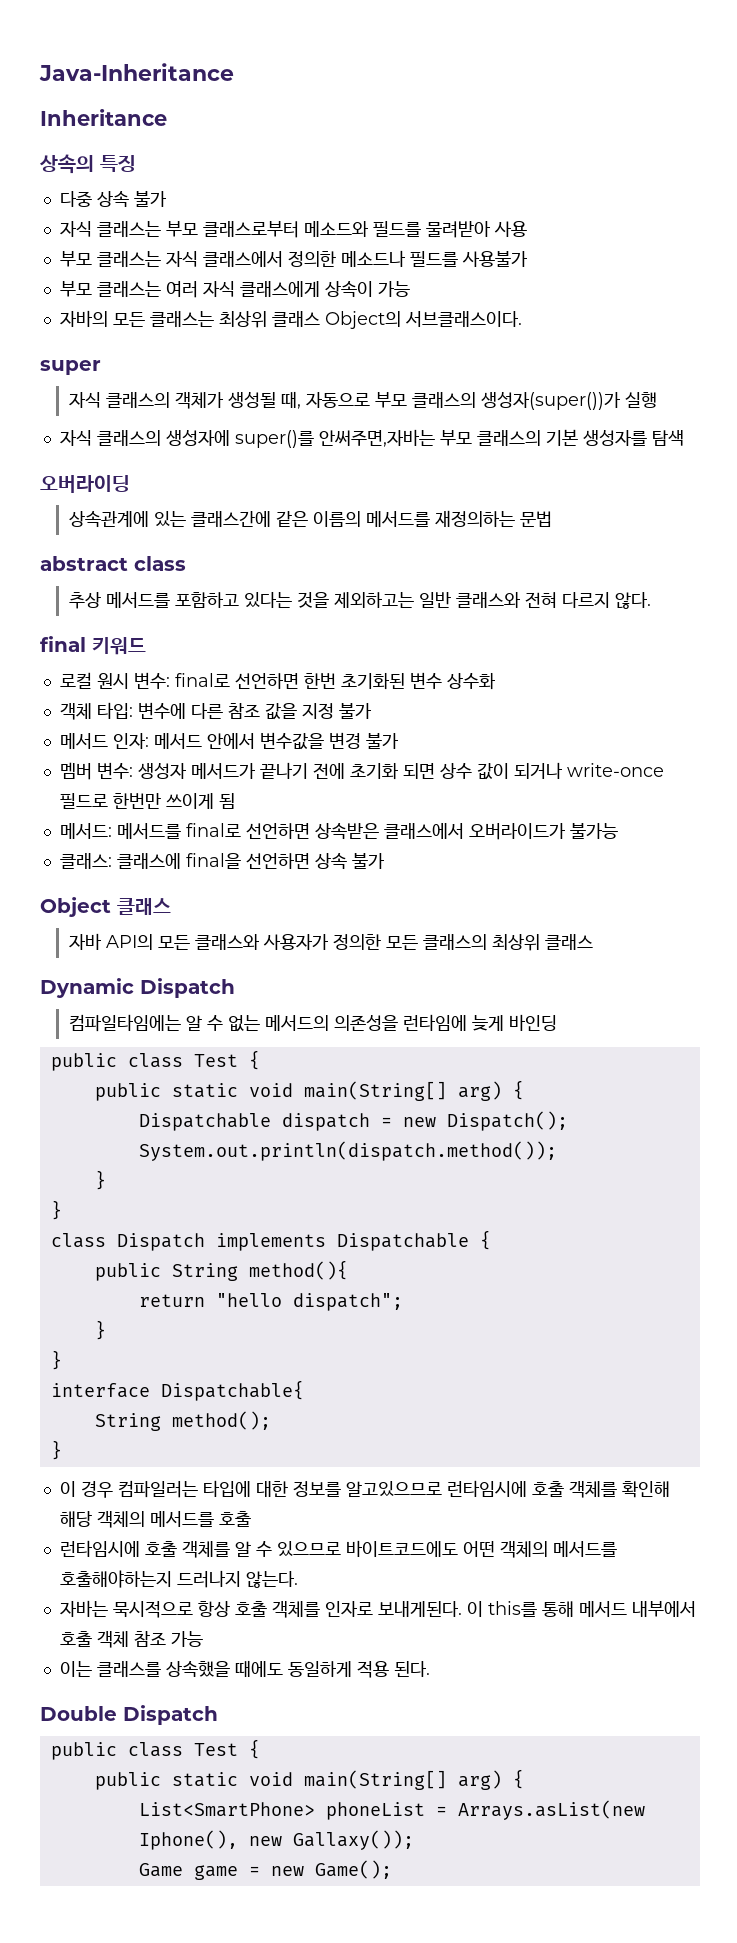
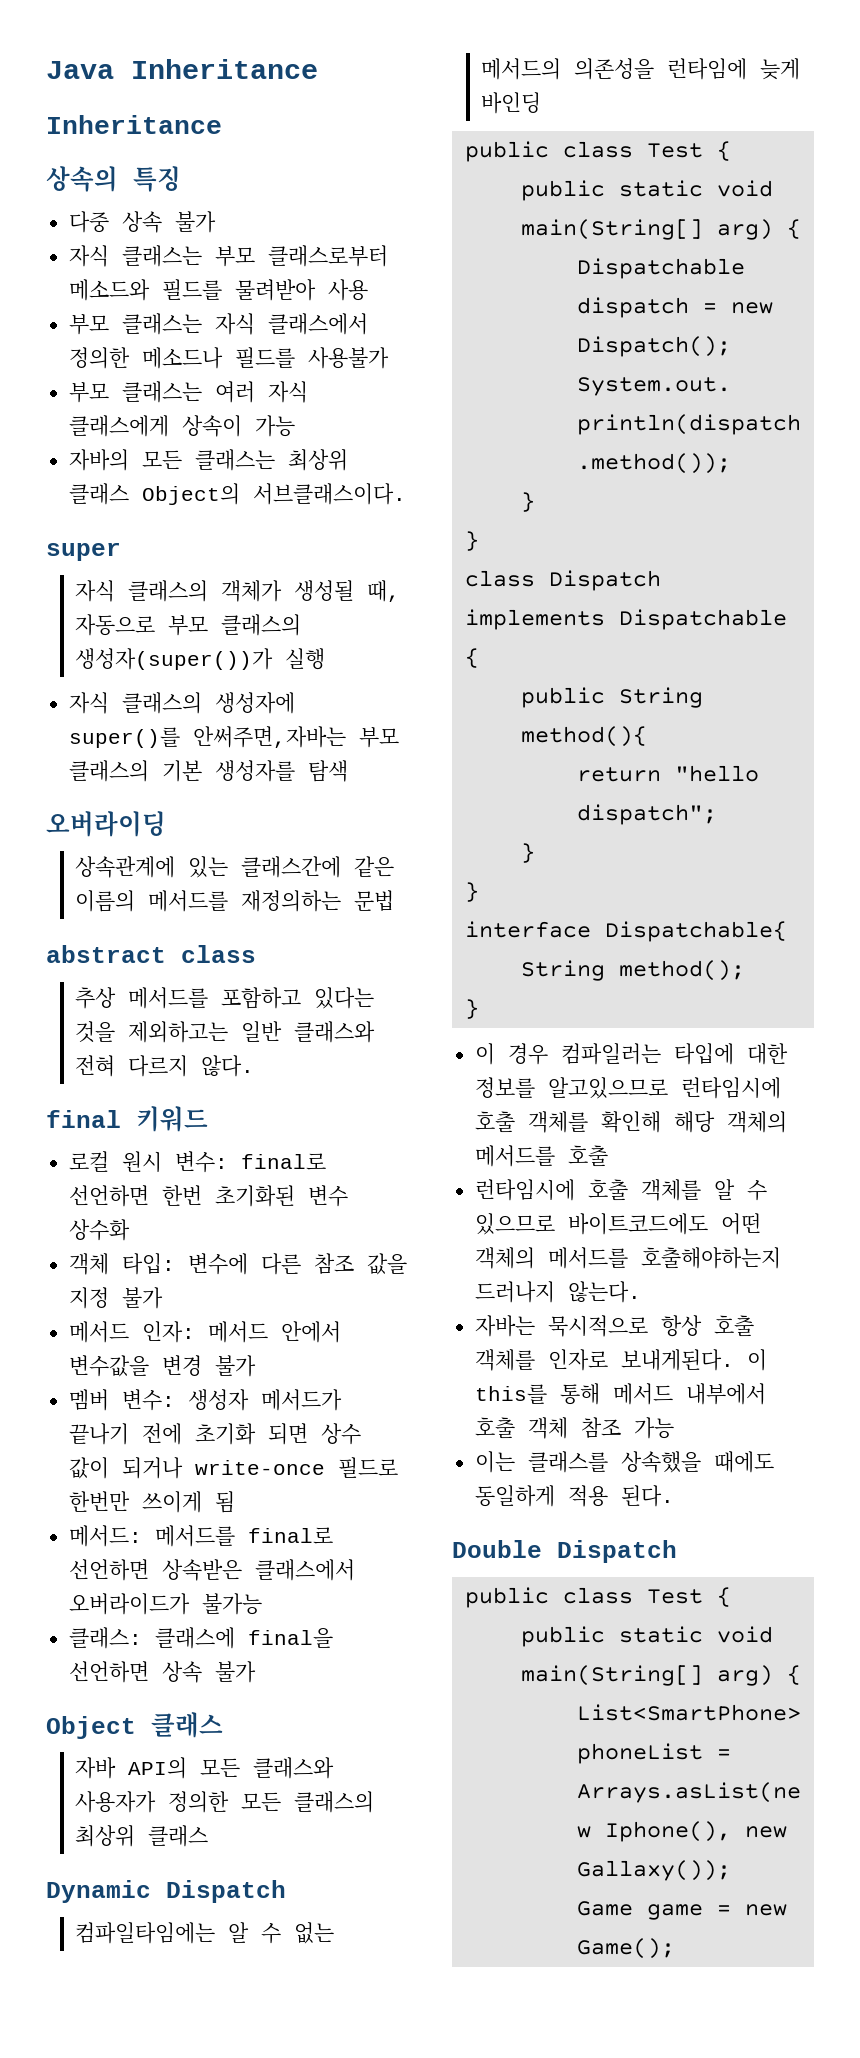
- Java-Inheritance
+ Java Inheritance

